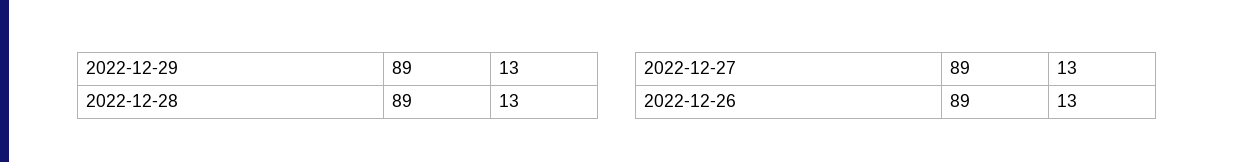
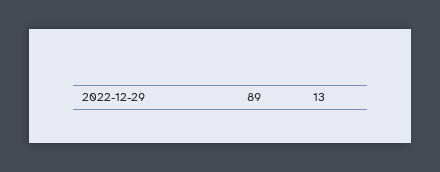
- 2022-12-28 | 89 | 13
- 2022-12-27 | 89 | 13
- 2022-12-26 | 89 | 13

